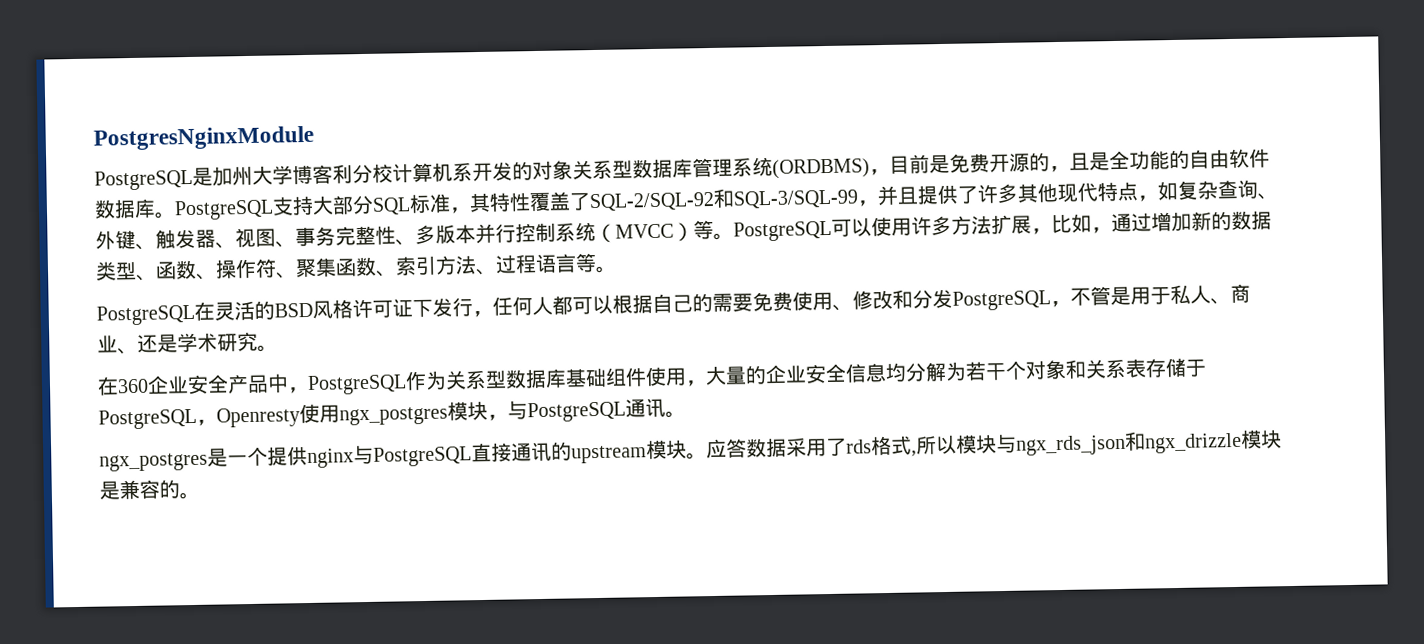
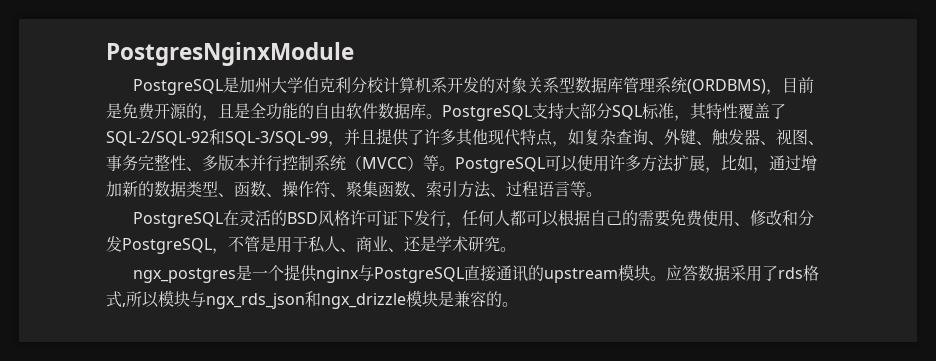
- PostgreSQL是加州大学博客利分校计算机系开发的对象关系型数据库管理系统(ORDBMS)，目前是免费开源的，且是全功能的自由软件数据库。
+ PostgreSQL是加州大学伯克利分校计算机系开发的对象关系型数据库管理系统(ORDBMS)，目前是免费开源的，且是全功能的自由软件数据库。
- 在360企业安全产品中，PostgreSQL作为关系型数据库基础组件使用，大量的企业安全信息均分解为若干个对象和关系表存储于PostgreSQL，Openresty使用ngx_postgres模块，与PostgreSQL通讯。

